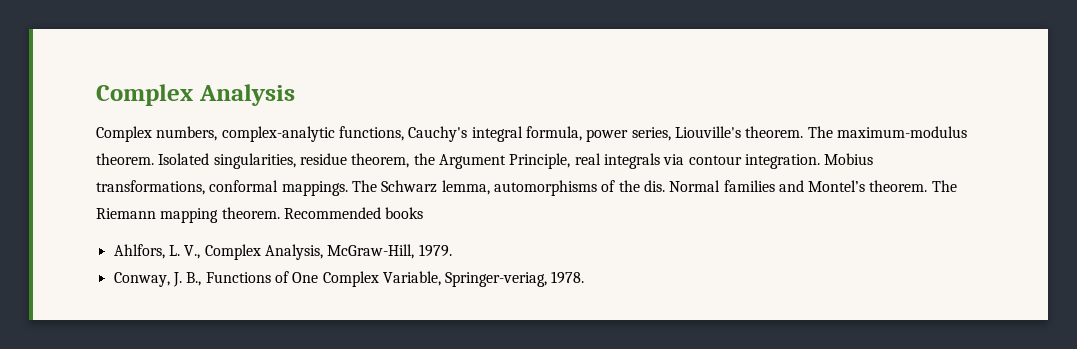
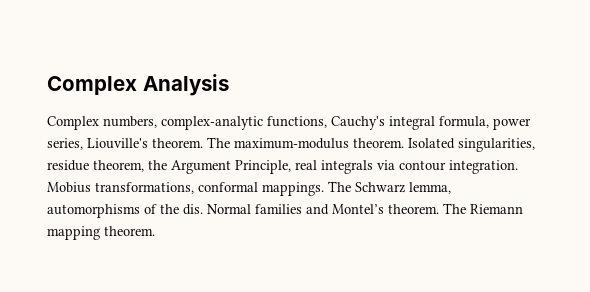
- Recommended books
- Ahlfors, L. V., Complex Analysis, McGraw-Hill, 1979.
- Conway, J. B., Functions of One Complex Variable, Springer-veriag, 1978.

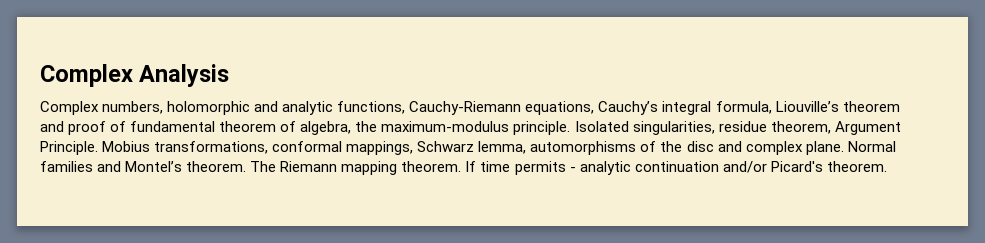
- Complex numbers, complex-analytic functions, Cauchy's integral formula, power series, Liouville's theorem. The maximum-modulus theorem. Isolated singularities, residue theorem, the Argument Principle, real integrals via contour integration.
+ Complex numbers, holomorphic and analytic functions, Cauchy-Riemann equations, Cauchy’s integral formula, Liouville’s theorem and proof of fundamental theorem of algebra, the maximum-modulus principle. Isolated singularities, residue theorem, Argument Principle.
- Mobius transformations, conformal mappings. The Schwarz lemma, automorphisms of the dis.
+ Mobius transformations, conformal mappings, Schwarz lemma, automorphisms of the disc and complex plane.
+ If time permits - analytic continuation and/or Picard's theorem.

